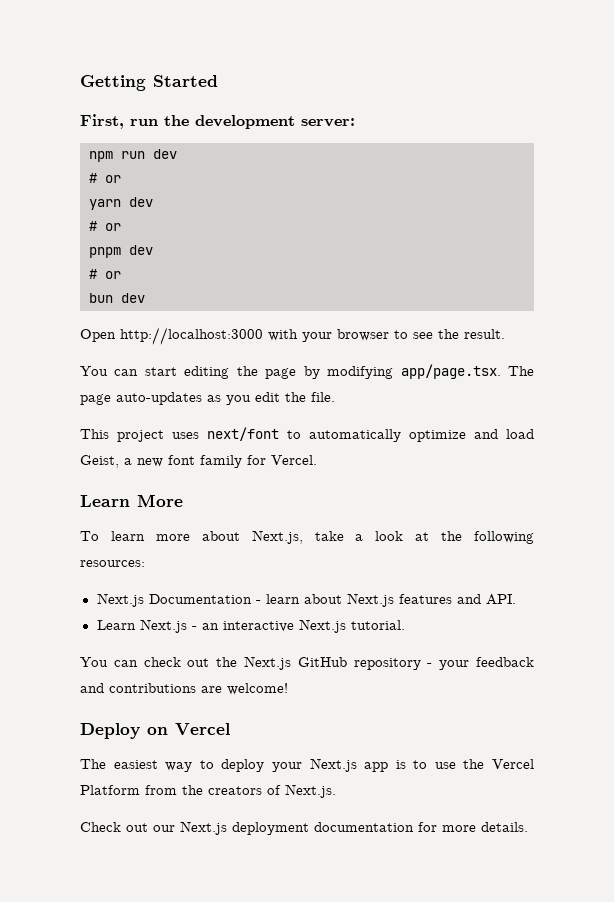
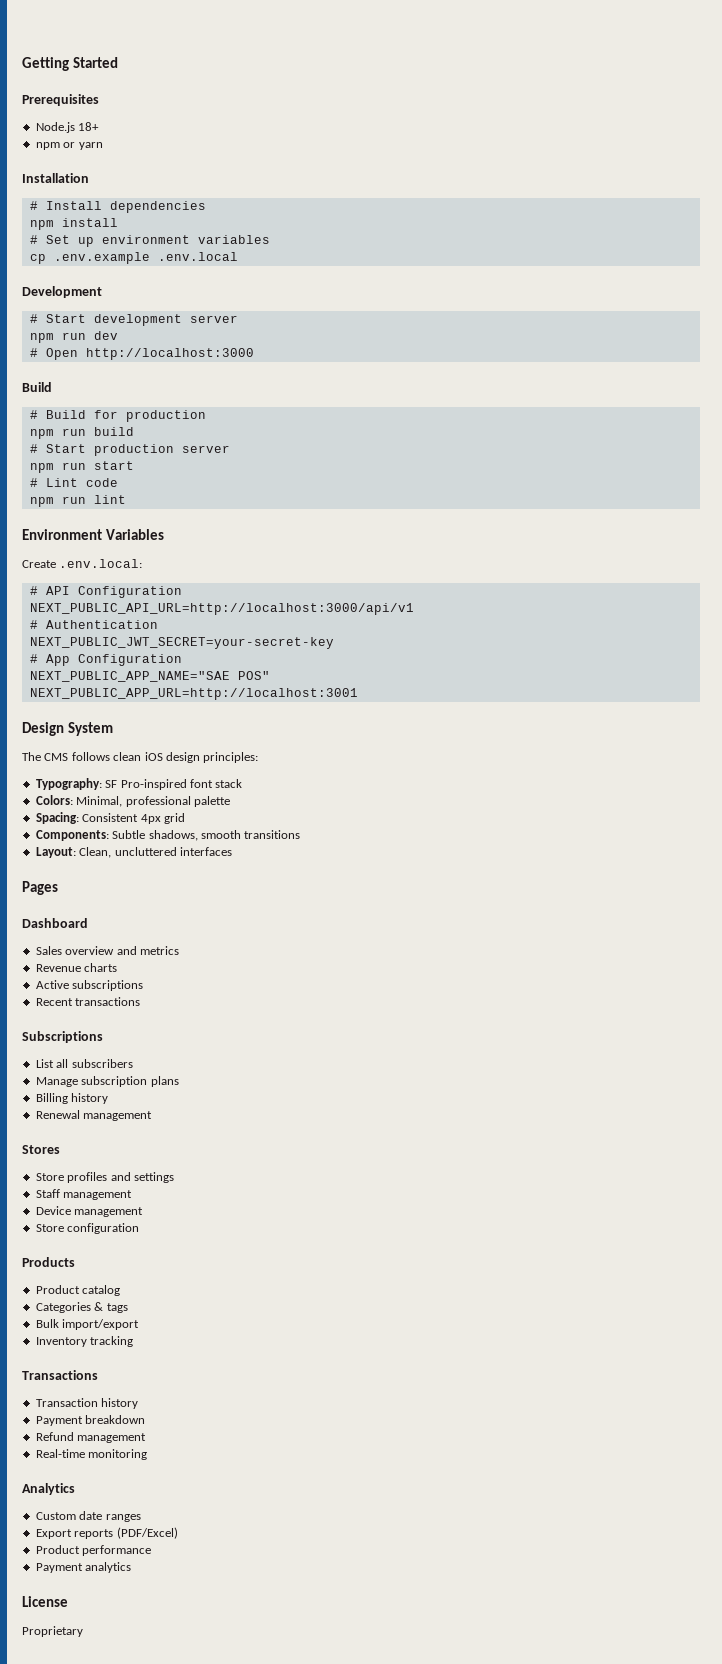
- First, run the development server:
+ Prerequisites
+ Node.js 18+
+ npm or yarn
+ Installation
+ # Install dependencies
+ npm install
+ # Set up environment variables
+ cp .env.example .env.local
+ Development
+ # Start development server
  npm run dev
- # or
- yarn dev
- # or
- pnpm dev
- # or
- bun dev
- Open http://localhost:3000 with your browser to see the result.
- You can start editing the page by modifying app/page.tsx. The page auto-updates as you edit the file.
- This project uses next/font to automatically optimize and load Geist, a new font family for Vercel.
- Learn More
- To learn more about Next.js, take a look at the following resources:
- Next.js Documentation - learn about Next.js features and API.
- Learn Next.js - an interactive Next.js tutorial.
- You can check out the Next.js GitHub repository - your feedback and contributions are welcome!
- Deploy on Vercel
- The easiest way to deploy your Next.js app is to use the Vercel Platform from the creators of Next.js.
- Check out our Next.js deployment documentation for more details.
+ # Open http://localhost:3000
+ Build
+ # Build for production
+ npm run build
+ # Start production server
+ npm run start
+ # Lint code
+ npm run lint
+ Environment Variables
+ Create .env.local:
+ # API Configuration
+ NEXT_PUBLIC_API_URL=http://localhost:3000/api/v1
+ # Authentication
+ NEXT_PUBLIC_JWT_SECRET=your-secret-key
+ # App Configuration
+ NEXT_PUBLIC_APP_NAME="SAE POS"
+ NEXT_PUBLIC_APP_URL=http://localhost:3001
+ Design System
+ The CMS follows clean iOS design principles:
+ Typography: SF Pro-inspired font stack
+ Colors: Minimal, professional palette
+ Spacing: Consistent 4px grid
+ Components: Subtle shadows, smooth transitions
+ Layout: Clean, uncluttered interfaces
+ Pages
+ Dashboard
+ Sales overview and metrics
+ Revenue charts
+ Active subscriptions
+ Recent transactions
+ Subscriptions
+ List all subscribers
+ Manage subscription plans
+ Billing history
+ Renewal management
+ Stores
+ Store profiles and settings
+ Staff management
+ Device management
+ Store configuration
+ Products
+ Product catalog
+ Categories & tags
+ Bulk import/export
+ Inventory tracking
+ Transactions
+ Transaction history
+ Payment breakdown
+ Refund management
+ Real-time monitoring
+ Analytics
+ Custom date ranges
+ Export reports (PDF/Excel)
+ Product performance
+ Payment analytics
+ License
+ Proprietary

